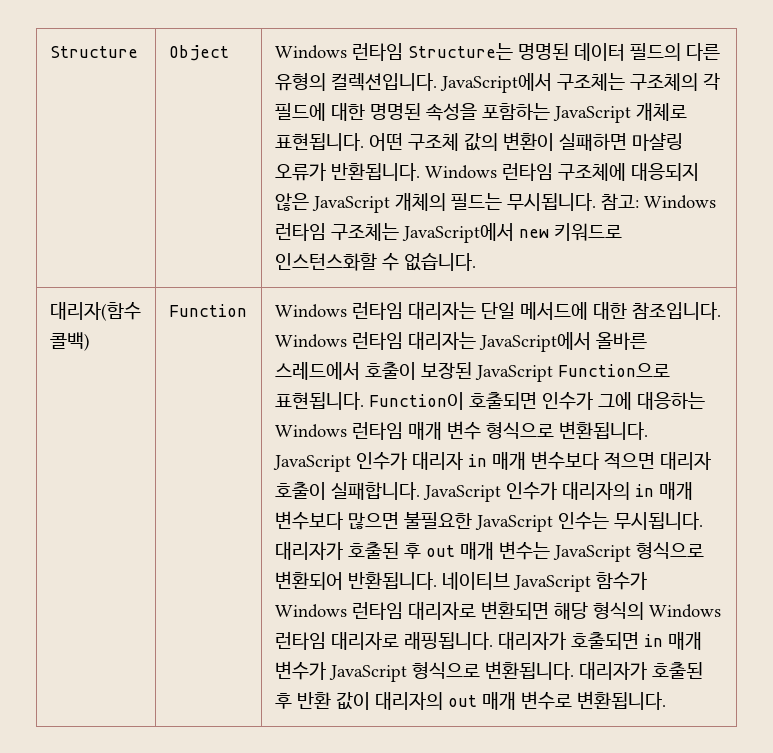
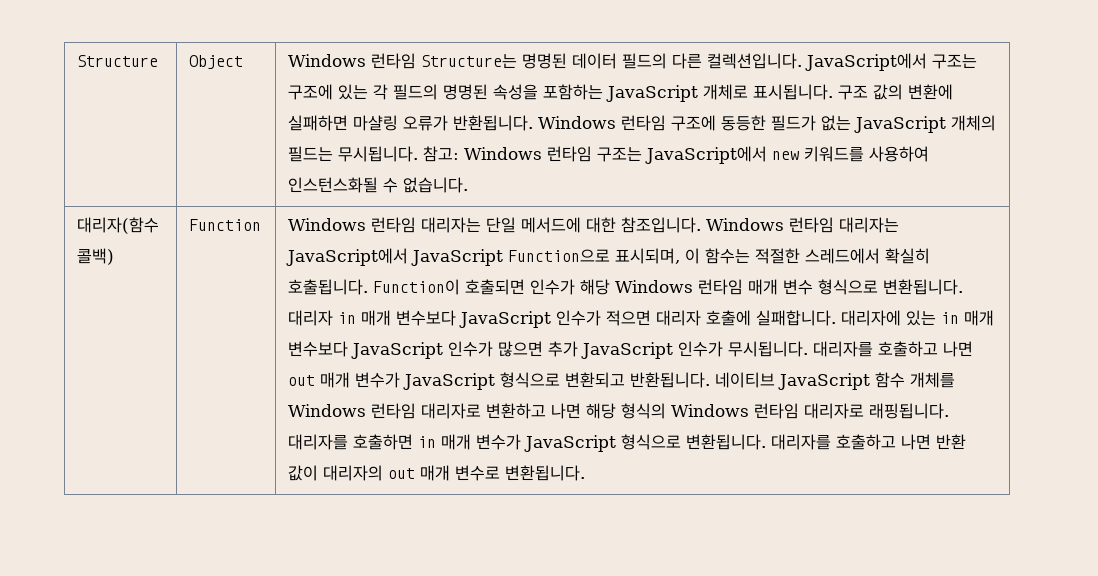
- Windows 런타임 Structure는 명명된 데이터 필드의 다른 유형의 컬렉션입니다.
+ Windows 런타임 Structure는 명명된 데이터 필드의 다른 컬렉션입니다.
- JavaScript에서 구조체는 구조체의 각 필드에 대한 명명된 속성을 포함하는 JavaScript 개체로 표현됩니다. 어떤 구조체 값의 변환이 실패하면 마샬링 오류가 반환됩니다.
+ JavaScript에서 구조는 구조에 있는 각 필드의 명명된 속성을 포함하는 JavaScript 개체로 표시됩니다. 구조 값의 변환에 실패하면 마샬링 오류가 반환됩니다.
- Windows 런타임 구조체에 대응되지 않은 JavaScript 개체의 필드는 무시됩니다.
+ Windows 런타임 구조에 동등한 필드가 없는 JavaScript 개체의 필드는 무시됩니다.
- 참고: Windows 런타임 구조체는 JavaScript에서 new 키워드로 인스턴스화할 수 없습니다.
+ 참고: Windows 런타임 구조는 JavaScript에서 new 키워드를 사용하여 인스턴스화될 수 없습니다.
- Windows 런타임 대리자는 JavaScript에서 올바른 스레드에서 호출이 보장된 JavaScript Function으로 표현됩니다.
+ Windows 런타임 대리자는 JavaScript에서 JavaScript Function으로 표시되며, 이 함수는 적절한 스레드에서 확실히 호출됩니다.
- Function이 호출되면 인수가 그에 대응하는 Windows 런타임 매개 변수 형식으로 변환됩니다.
+ Function이 호출되면 인수가 해당 Windows 런타임 매개 변수 형식으로 변환됩니다.
- JavaScript 인수가 대리자 in 매개 변수보다 적으면 대리자 호출이 실패합니다. JavaScript 인수가 대리자의 in 매개 변수보다 많으면 불필요한 JavaScript 인수는 무시됩니다. 대리자가 호출된 후 out 매개 변수는 JavaScript 형식으로 변환되어 반환됩니다.
+ 대리자 in 매개 변수보다 JavaScript 인수가 적으면 대리자 호출에 실패합니다. 대리자에 있는 in 매개 변수보다 JavaScript 인수가 많으면 추가 JavaScript 인수가 무시됩니다. 대리자를 호출하고 나면 out 매개 변수가 JavaScript 형식으로 변환되고 반환됩니다.
- 네이티브 JavaScript 함수가 Windows 런타임 대리자로 변환되면 해당 형식의 Windows 런타임 대리자로 래핑됩니다.
+ 네이티브 JavaScript 함수 개체를 Windows 런타임 대리자로 변환하고 나면 해당 형식의 Windows 런타임 대리자로 래핑됩니다.
- 대리자가 호출되면 in 매개 변수가 JavaScript 형식으로 변환됩니다.
+ 대리자를 호출하면 in 매개 변수가 JavaScript 형식으로 변환됩니다.
- 대리자가 호출된 후 반환 값이 대리자의 out 매개 변수로 변환됩니다.
+ 대리자를 호출하고 나면 반환 값이 대리자의 out 매개 변수로 변환됩니다.

